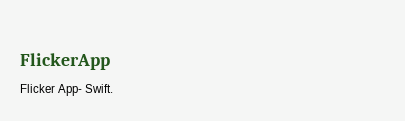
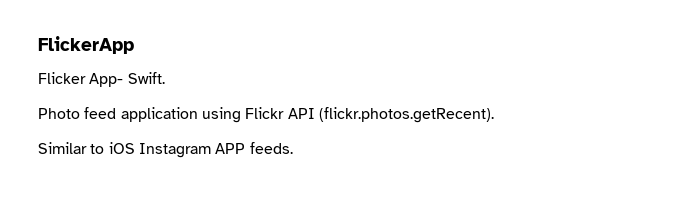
+ Photo feed application using Flickr API (flickr.photos.getRecent).
+ Similar to iOS Instagram APP feeds.

